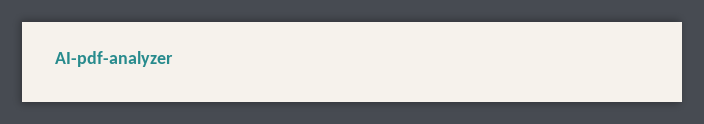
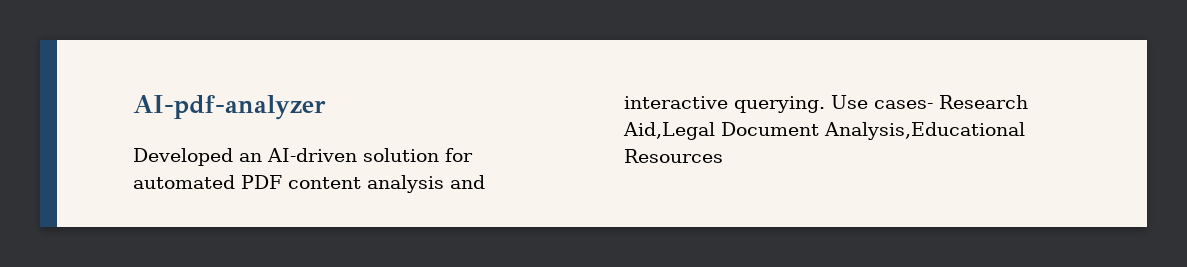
+ Developed an AI-driven solution for automated PDF content analysis and interactive querying. Use cases- Research Aid,Legal Document Analysis,Educational Resources

